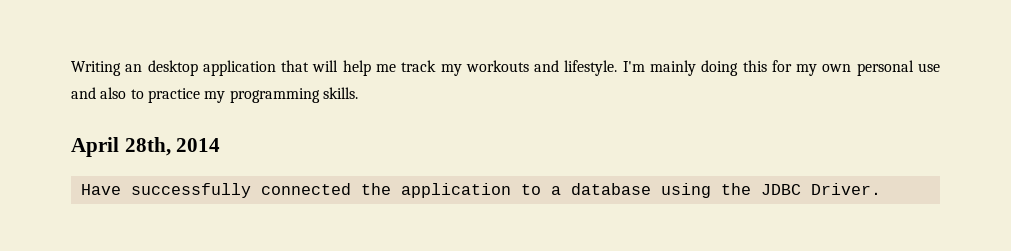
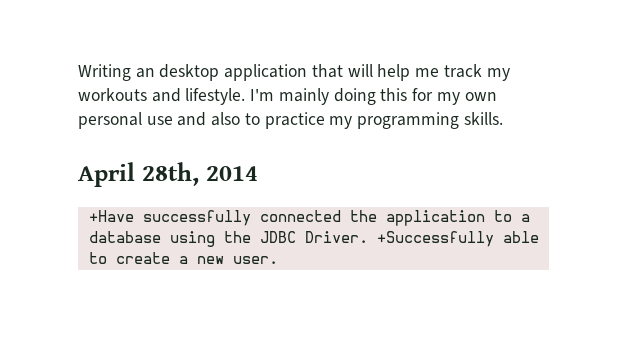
- Have successfully connected the application to a database using the JDBC Driver.
+ +Have successfully connected the application to a database using the JDBC Driver.
+ +Successfully able to create a new user.

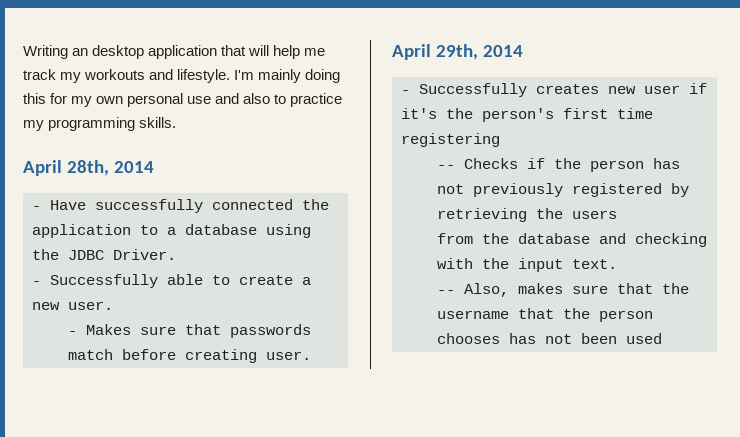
- +Have successfully connected the application to a database using the JDBC Driver. +Successfully able to create a new user.
+ - Have successfully connected the application to a database using the JDBC Driver.
+ - Successfully able to create a new user.
+ - Makes sure that passwords match before creating user.
+ April 29th, 2014
+ - Successfully creates new user if it's the person's first time registering
+ -- Checks if the person has not previously registered by retrieving the users
+ from the database and checking with the input text.
+ -- Also, makes sure that the username that the person chooses has not been used

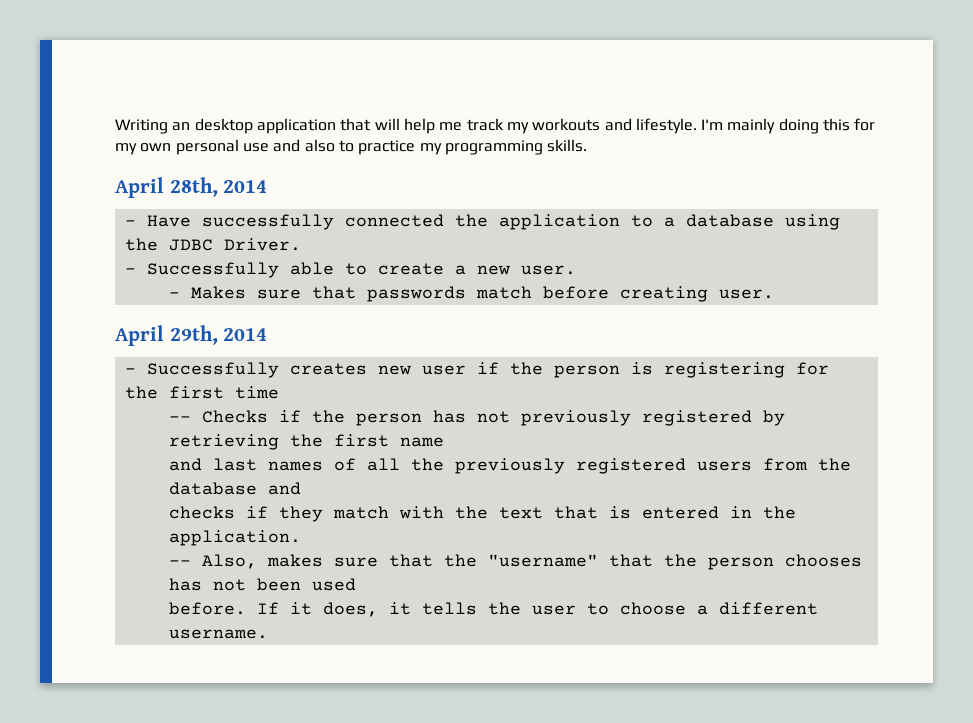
- - Successfully creates new user if it's the person's first time registering
+ - Successfully creates new user if the person is registering for the first time
- -- Checks if the person has not previously registered by retrieving the users
- from the database and checking with the input text.
+ -- Checks if the person has not previously registered by retrieving the first name
+ and last names of all the previously registered users from the database and
+ checks if they match with the text that is entered in the application.
- -- Also, makes sure that the username that the person chooses has not been used
+ -- Also, makes sure that the "username" that the person chooses has not been used
+ before. If it does, it tells the user to choose a different username.

